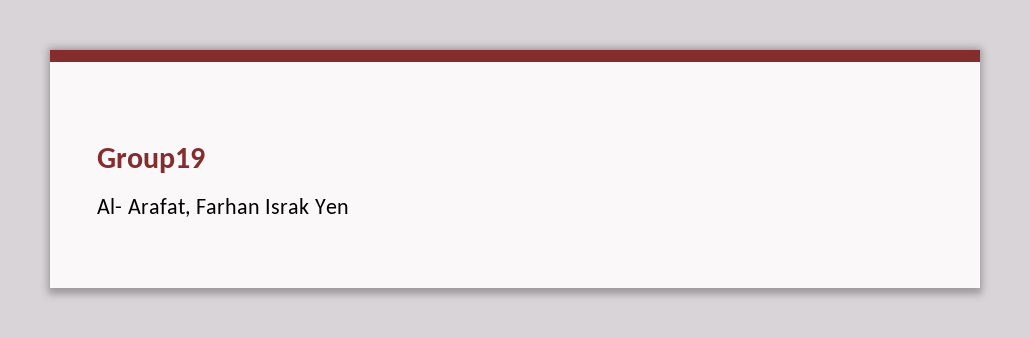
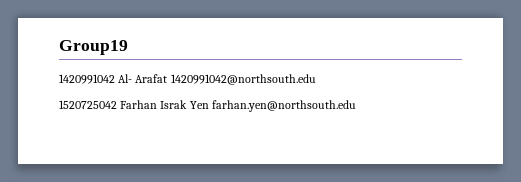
- Al- Arafat, Farhan Israk Yen
+ 1420991042 Al- Arafat 1420991042@northsouth.edu
+ 1520725042 Farhan Israk Yen farhan.yen@northsouth.edu

